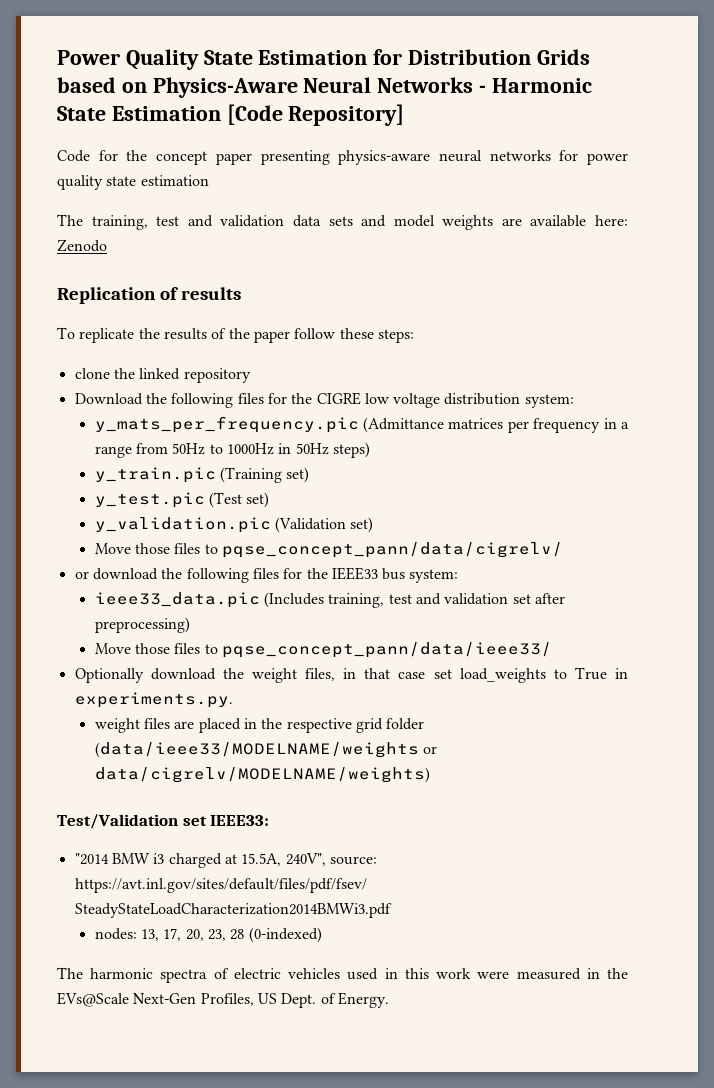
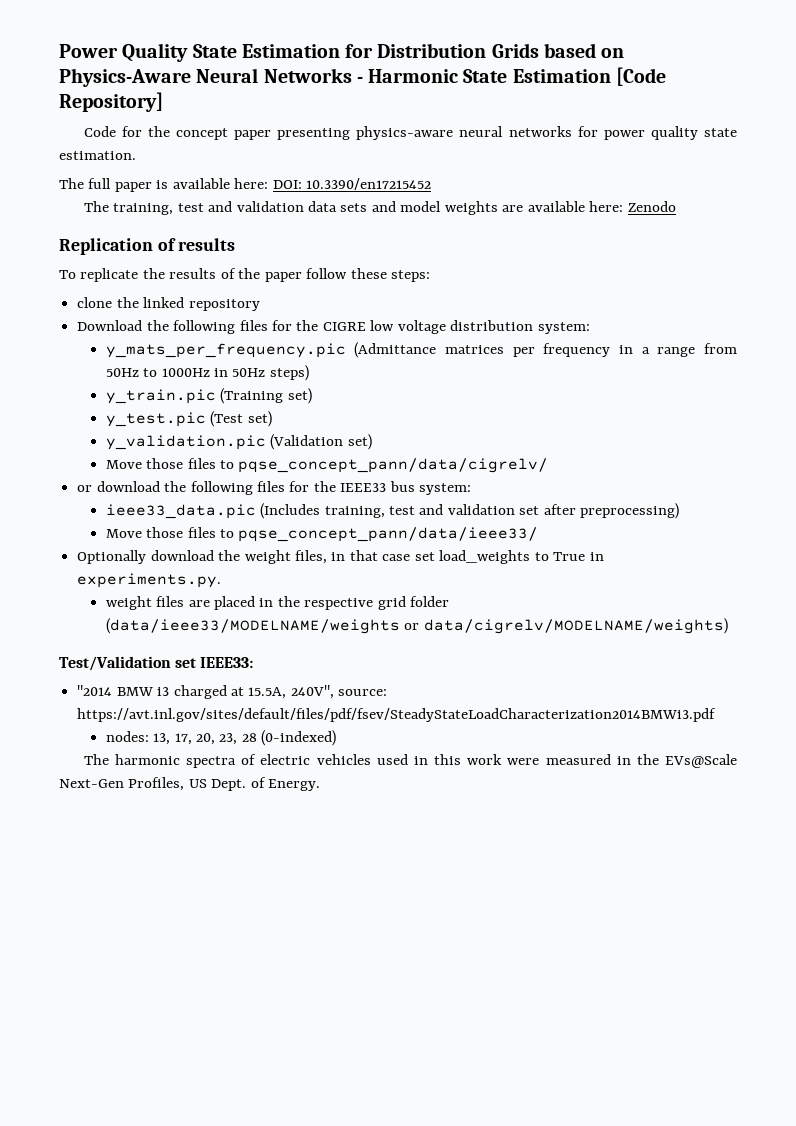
- Code for the concept paper presenting physics-aware neural networks for power quality state estimation
+ Code for the concept paper presenting physics-aware neural networks for power quality state estimation.
+ The full paper is available here: DOI: 10.3390/en17215452

